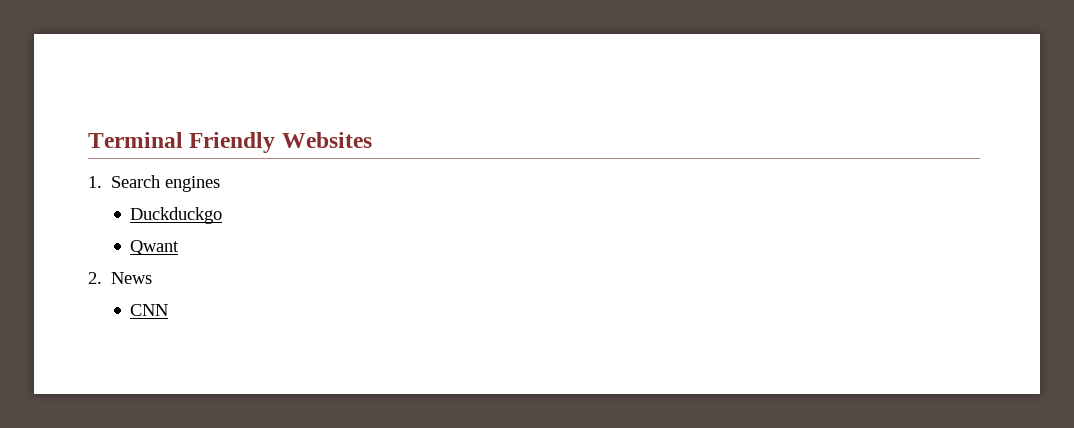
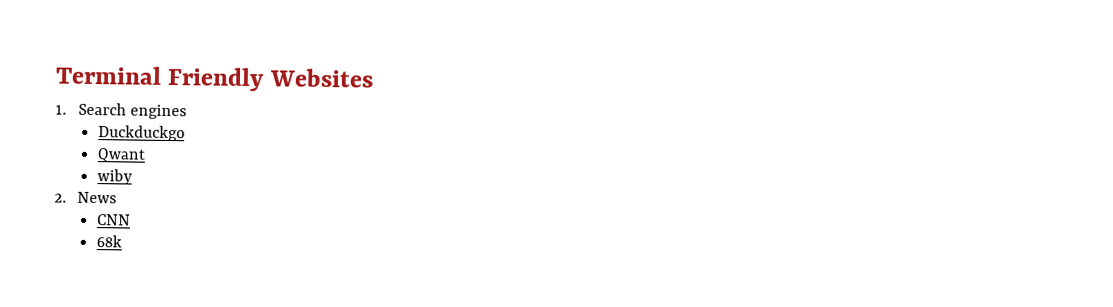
+ wiby
+ 68k

